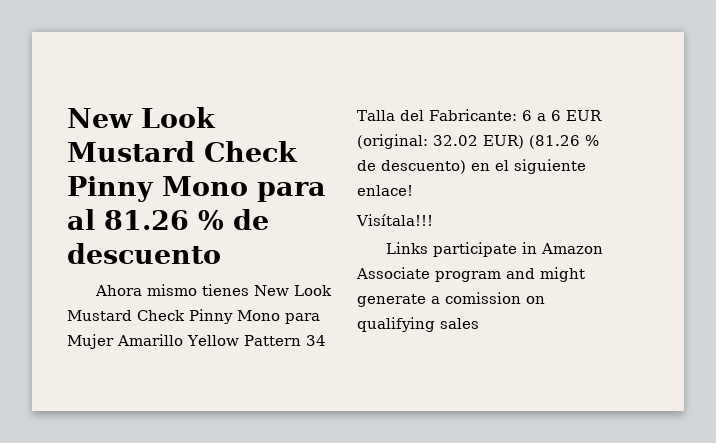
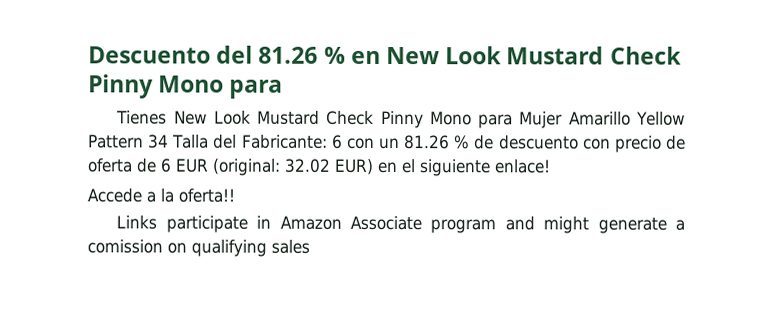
- New Look Mustard Check Pinny Mono para al 81.26 % de descuento
- Ahora mismo tienes New Look Mustard Check Pinny Mono para Mujer Amarillo Yellow Pattern 34 Talla del Fabricante: 6 a 6 EUR (original: 32.02 EUR) (81.26 % de descuento) en el siguiente enlace!
+ Descuento del 81.26 % en New Look Mustard Check Pinny Mono para
+ Tienes New Look Mustard Check Pinny Mono para Mujer Amarillo Yellow Pattern 34 Talla del Fabricante: 6 con un 81.26 % de descuento con precio de oferta de 6 EUR (original: 32.02 EUR) en el siguiente enlace!
- Visítala!!!
+ Accede a la oferta!!

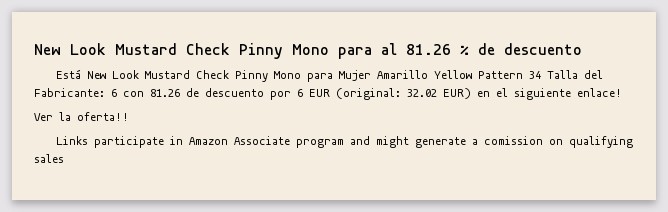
- Descuento del 81.26 % en New Look Mustard Check Pinny Mono para
- Tienes New Look Mustard Check Pinny Mono para Mujer Amarillo Yellow Pattern 34 Talla del Fabricante: 6 con un 81.26 % de descuento con precio de oferta de 6 EUR (original: 32.02 EUR) en el siguiente enlace!
+ New Look Mustard Check Pinny Mono para al 81.26 % de descuento
+ Está New Look Mustard Check Pinny Mono para Mujer Amarillo Yellow Pattern 34 Talla del Fabricante: 6 con 81.26 de descuento por 6 EUR (original: 32.02 EUR) en el siguiente enlace!
- Accede a la oferta!!
+ Ver la oferta!!

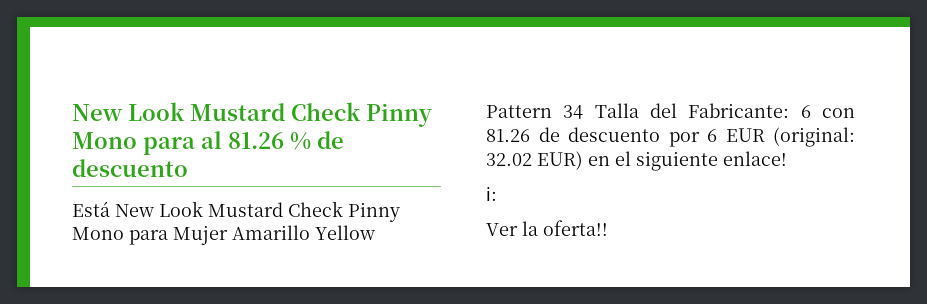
+ ℹ:
- Links participate in Amazon Associate program and might generate a comission on qualifying sales

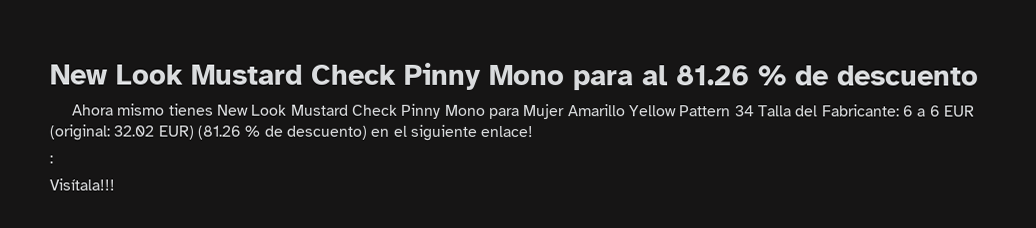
- Está New Look Mustard Check Pinny Mono para Mujer Amarillo Yellow Pattern 34 Talla del Fabricante: 6 con 81.26 de descuento por 6 EUR (original: 32.02 EUR) en el siguiente enlace!
+ Ahora mismo tienes New Look Mustard Check Pinny Mono para Mujer Amarillo Yellow Pattern 34 Talla del Fabricante: 6 a 6 EUR (original: 32.02 EUR) (81.26 % de descuento) en el siguiente enlace!
- ℹ:
- Ver la oferta!!
+ :
+ Visítala!!!

